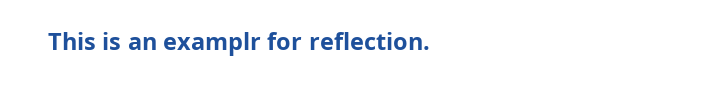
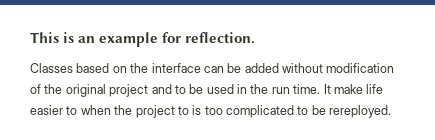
- This is an examplr for reflection.
+ This is an example for reflection.
+ Classes based on the interface can be added without modification of the original project and to be used in the run time. It make life easier to when the project to is too complicated to be rereployed.

